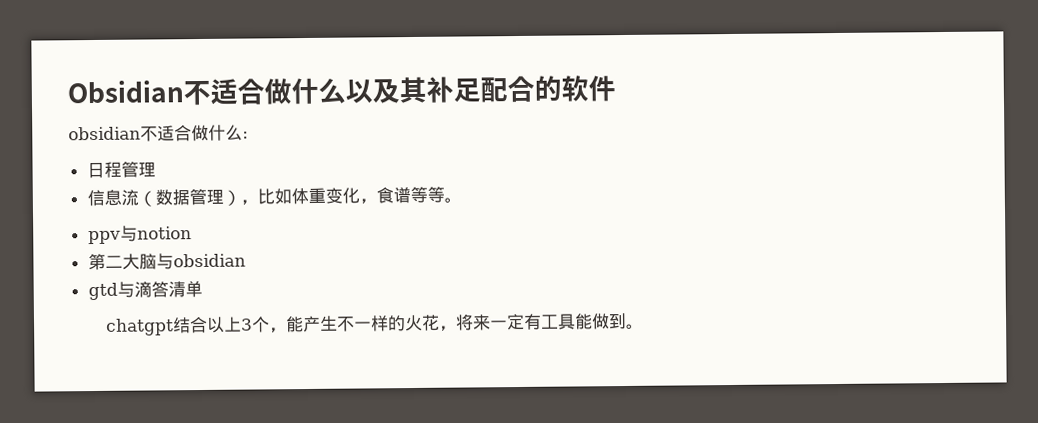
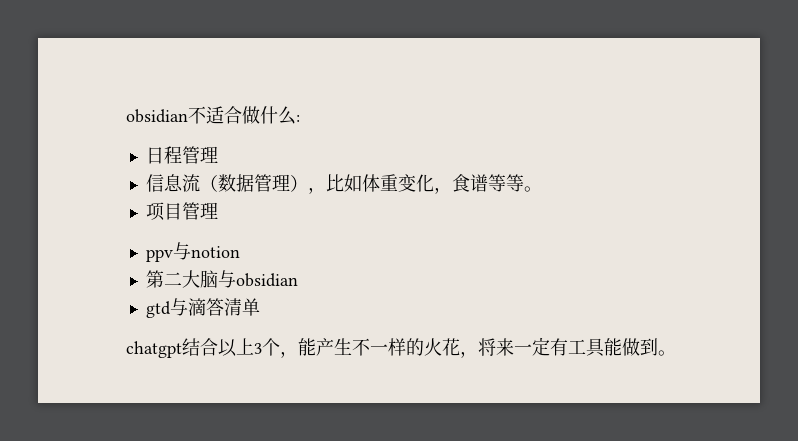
- Obsidian不适合做什么以及其补足配合的软件
+ 项目管理

